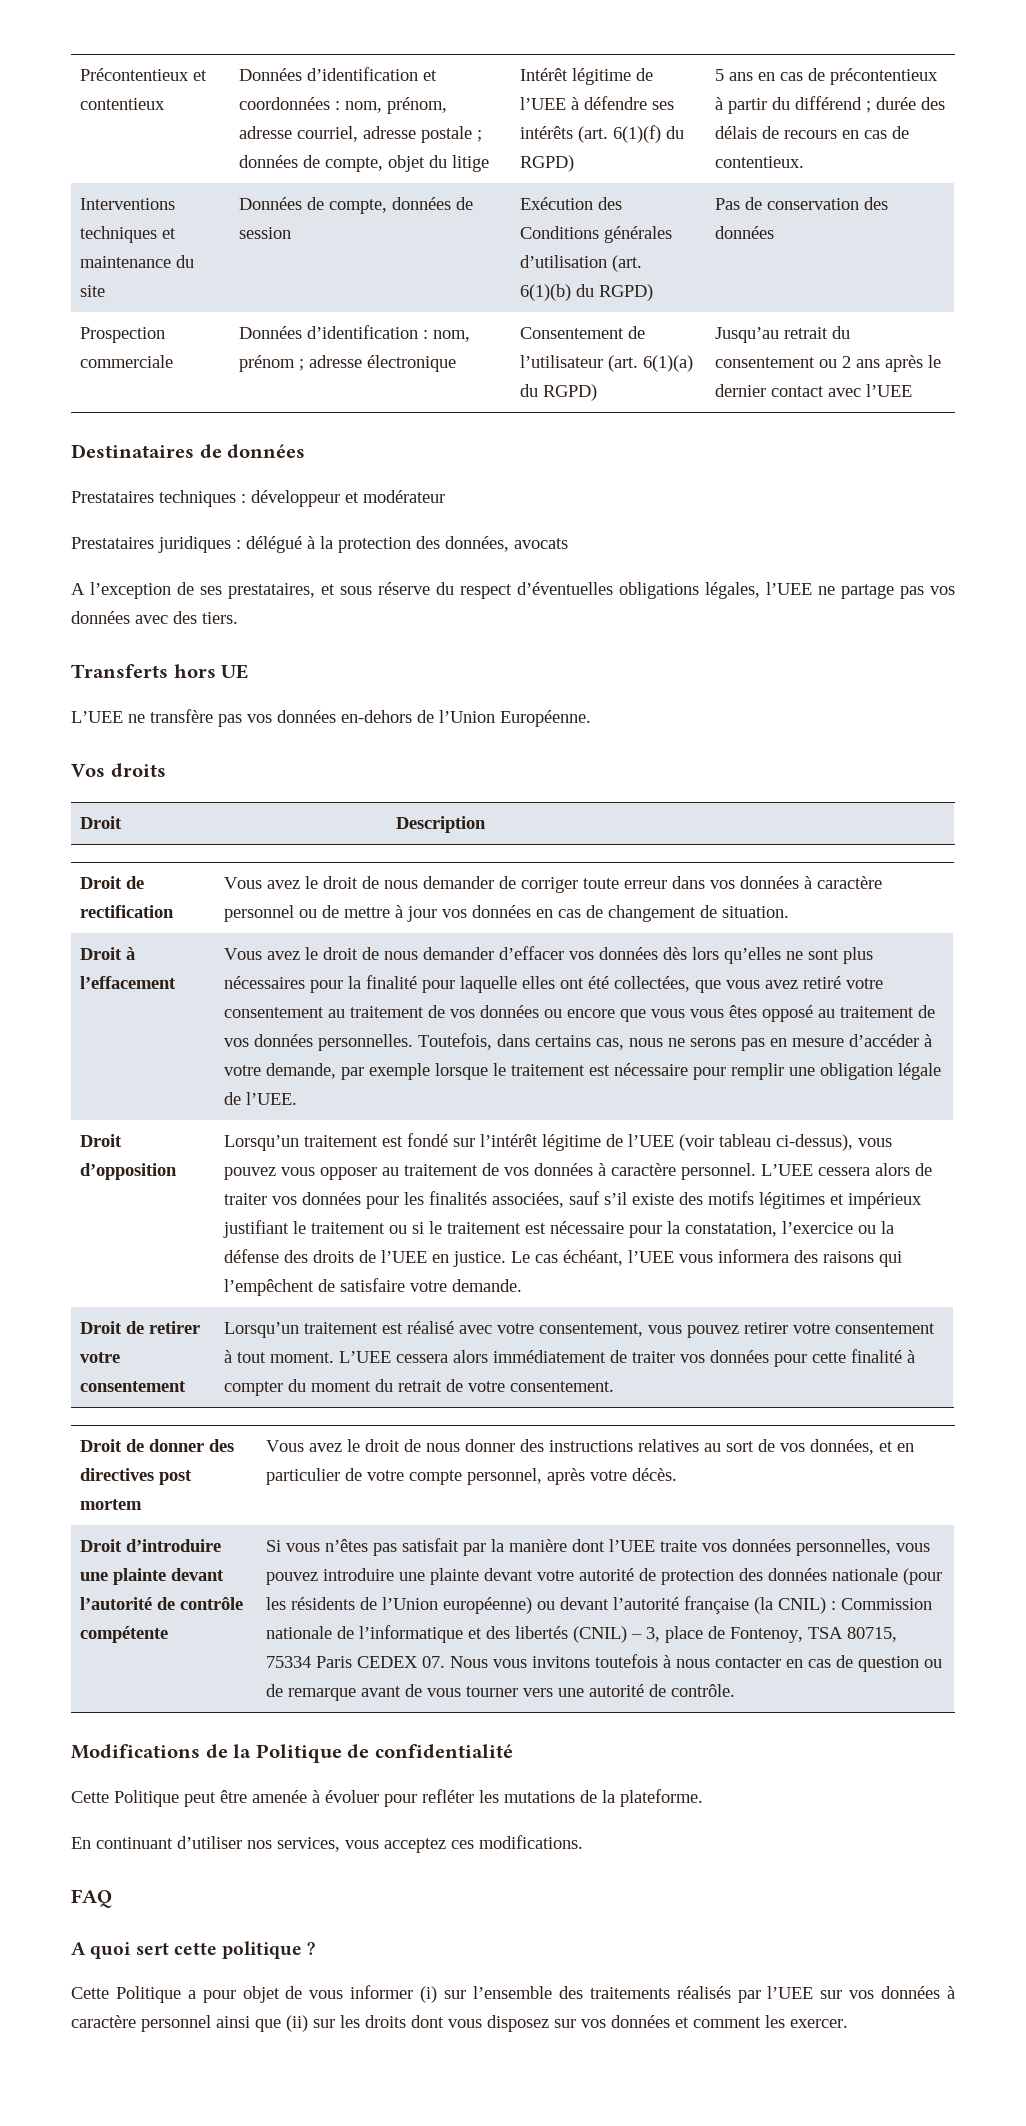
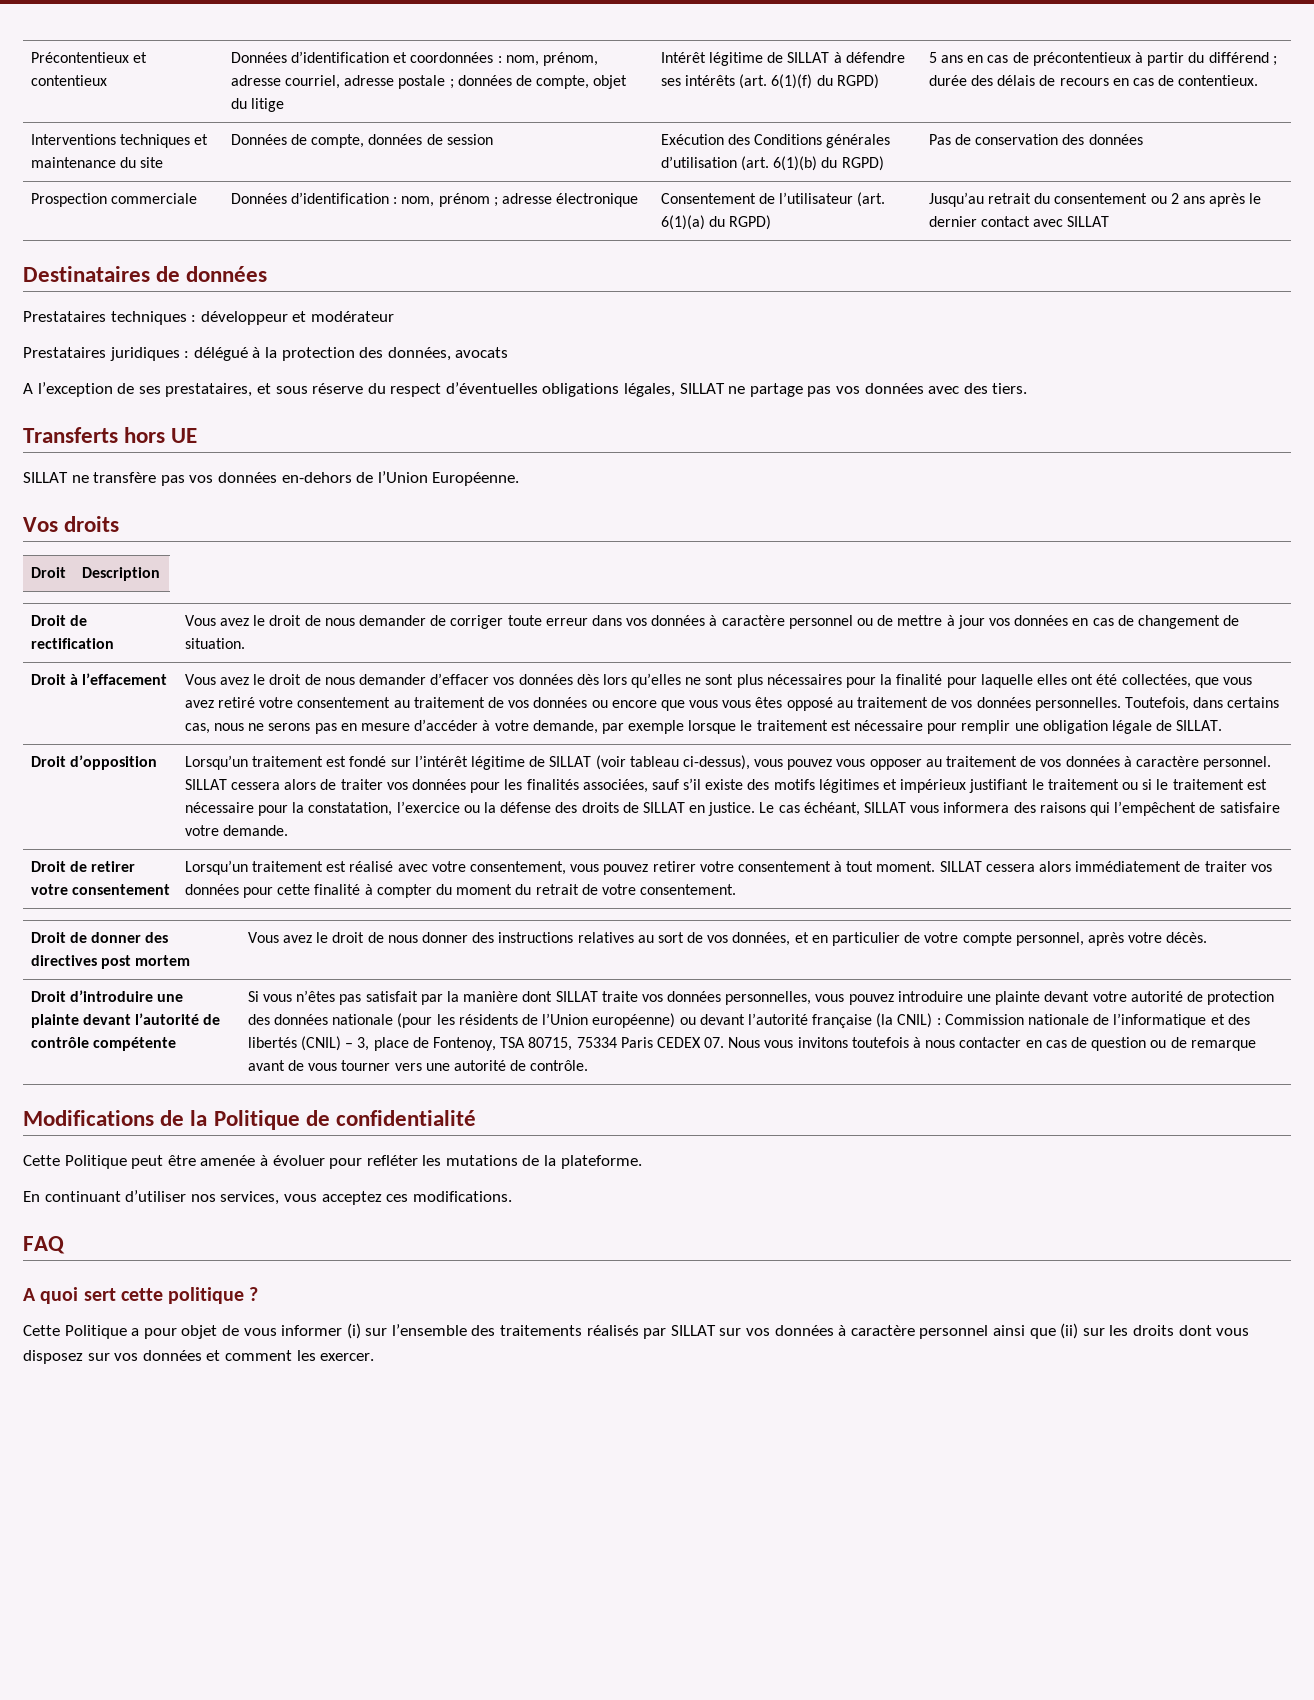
- Intérêt légitime de l’UEE à défendre ses intérêts (art. 6(1)(f) du RGPD)
+ Intérêt légitime de SILLAT à défendre ses intérêts (art. 6(1)(f) du RGPD)
- Prospection commerciale | Données d’identification : nom, prénom ; adresse électronique | Consentement de l’utilisateur (art. 6(1)(a) du RGPD) | Jusqu’au retrait du consentement ou 2 ans après le dernier contact avec l’UEE
+ Prospection commerciale | Données d’identification : nom, prénom ; adresse électronique | Consentement de l’utilisateur (art. 6(1)(a) du RGPD) | Jusqu’au retrait du consentement ou 2 ans après le dernier contact avec SILLAT
- A l’exception de ses prestataires, et sous réserve du respect d’éventuelles obligations légales, l’UEE ne partage pas vos données avec des tiers.
+ A l’exception de ses prestataires, et sous réserve du respect d’éventuelles obligations légales, SILLAT ne partage pas vos données avec des tiers.
- L’UEE ne transfère pas vos données en-dehors de l’Union Européenne.
+ SILLAT ne transfère pas vos données en-dehors de l’Union Européenne.
- Toutefois, dans certains cas, nous ne serons pas en mesure d’accéder à votre demande, par exemple lorsque le traitement est nécessaire pour remplir une obligation légale de l’UEE.
+ Toutefois, dans certains cas, nous ne serons pas en mesure d’accéder à votre demande, par exemple lorsque le traitement est nécessaire pour remplir une obligation légale de SILLAT.
- Lorsqu’un traitement est fondé sur l’intérêt légitime de l’UEE (voir tableau ci-dessus), vous pouvez vous opposer au traitement de vos données à caractère personnel.
+ Lorsqu’un traitement est fondé sur l’intérêt légitime de SILLAT (voir tableau ci-dessus), vous pouvez vous opposer au traitement de vos données à caractère personnel.
- L’UEE cessera alors de traiter vos données pour les finalités associées, sauf s’il existe des motifs légitimes et impérieux justifiant le traitement ou si le traitement est nécessaire pour la constatation, l’exercice ou la défense des droits de l’UEE en justice.
+ SILLAT cessera alors de traiter vos données pour les finalités associées, sauf s’il existe des motifs légitimes et impérieux justifiant le traitement ou si le traitement est nécessaire pour la constatation, l’exercice ou la défense des droits de SILLAT en justice.
- Le cas échéant, l’UEE vous informera des raisons qui l’empêchent de satisfaire votre demande.
+ Le cas échéant, SILLAT vous informera des raisons qui l’empêchent de satisfaire votre demande.
- Droit de retirer votre consentement | Lorsqu’un traitement est réalisé avec votre consentement, vous pouvez retirer votre consentement à tout moment. L’UEE cessera alors immédiatement de traiter vos données pour cette finalité à compter du moment du retrait de votre consentement.
+ Droit de retirer votre consentement | Lorsqu’un traitement est réalisé avec votre consentement, vous pouvez retirer votre consentement à tout moment. SILLAT cessera alors immédiatement de traiter vos données pour cette finalité à compter du moment du retrait de votre consentement.
- Si vous n’êtes pas satisfait par la manière dont l’UEE traite vos données personnelles, vous pouvez introduire une plainte devant votre autorité de protection des données nationale (pour les résidents de l’Union européenne) ou devant l’autorité française (la CNIL) :
+ Si vous n’êtes pas satisfait par la manière dont SILLAT traite vos données personnelles, vous pouvez introduire une plainte devant votre autorité de protection des données nationale (pour les résidents de l’Union européenne) ou devant l’autorité française (la CNIL) :
- Cette Politique a pour objet de vous informer (i) sur l’ensemble des traitements réalisés par l’UEE sur vos données à caractère personnel ainsi que (ii) sur les droits dont vous disposez sur vos données et comment les exercer.
+ Cette Politique a pour objet de vous informer (i) sur l’ensemble des traitements réalisés par SILLAT sur vos données à caractère personnel ainsi que (ii) sur les droits dont vous disposez sur vos données et comment les exercer.

